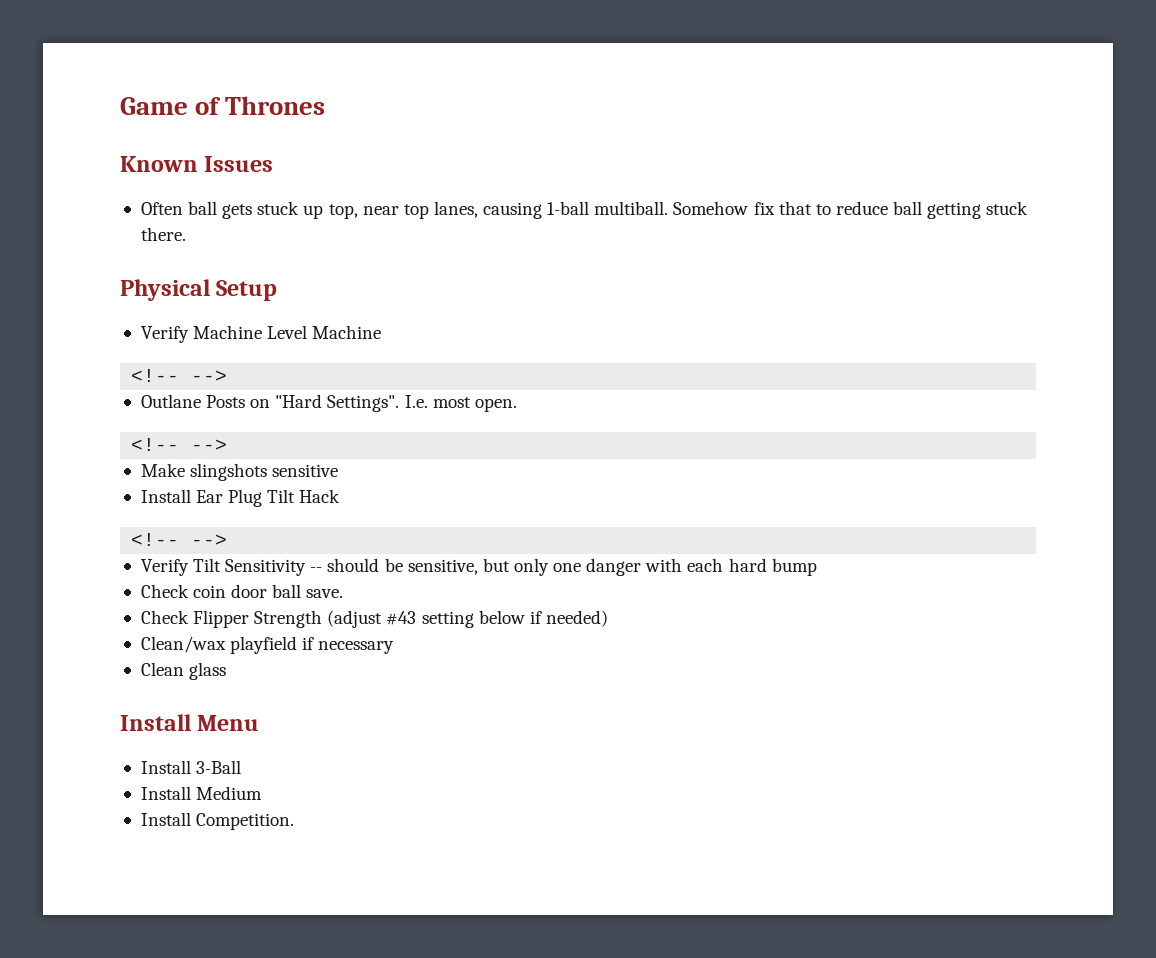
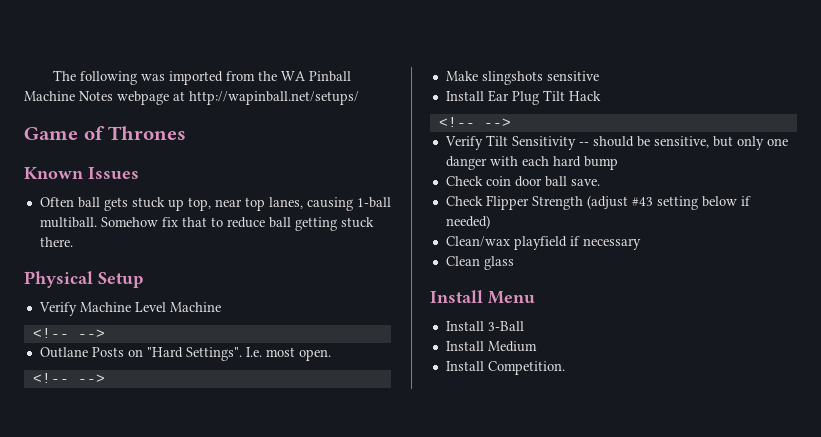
+ The following was imported from the WA Pinball Machine Notes webpage at http://wapinball.net/setups/

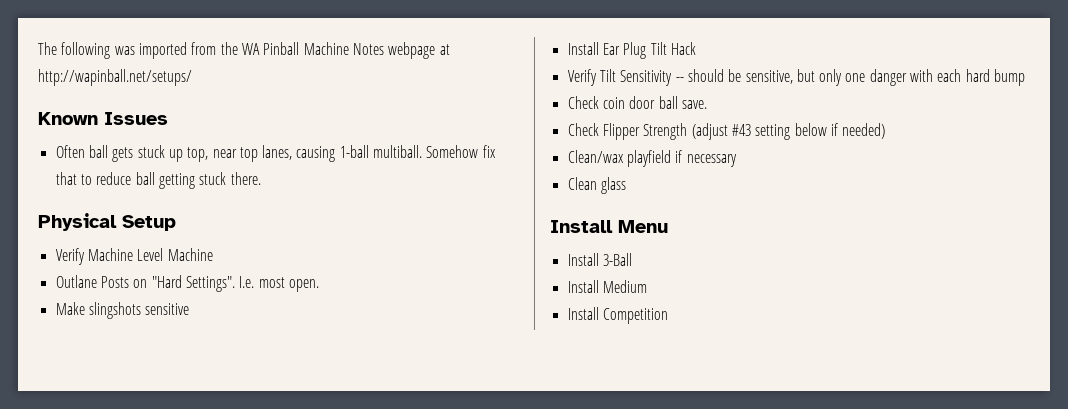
- Game of Thrones
  Verify Machine Level Machine
- <!-- -->
  I.e. most open.
- <!-- -->
  Install Ear Plug Tilt Hack
- <!-- -->
- Install Competition.
+ Install Competition

